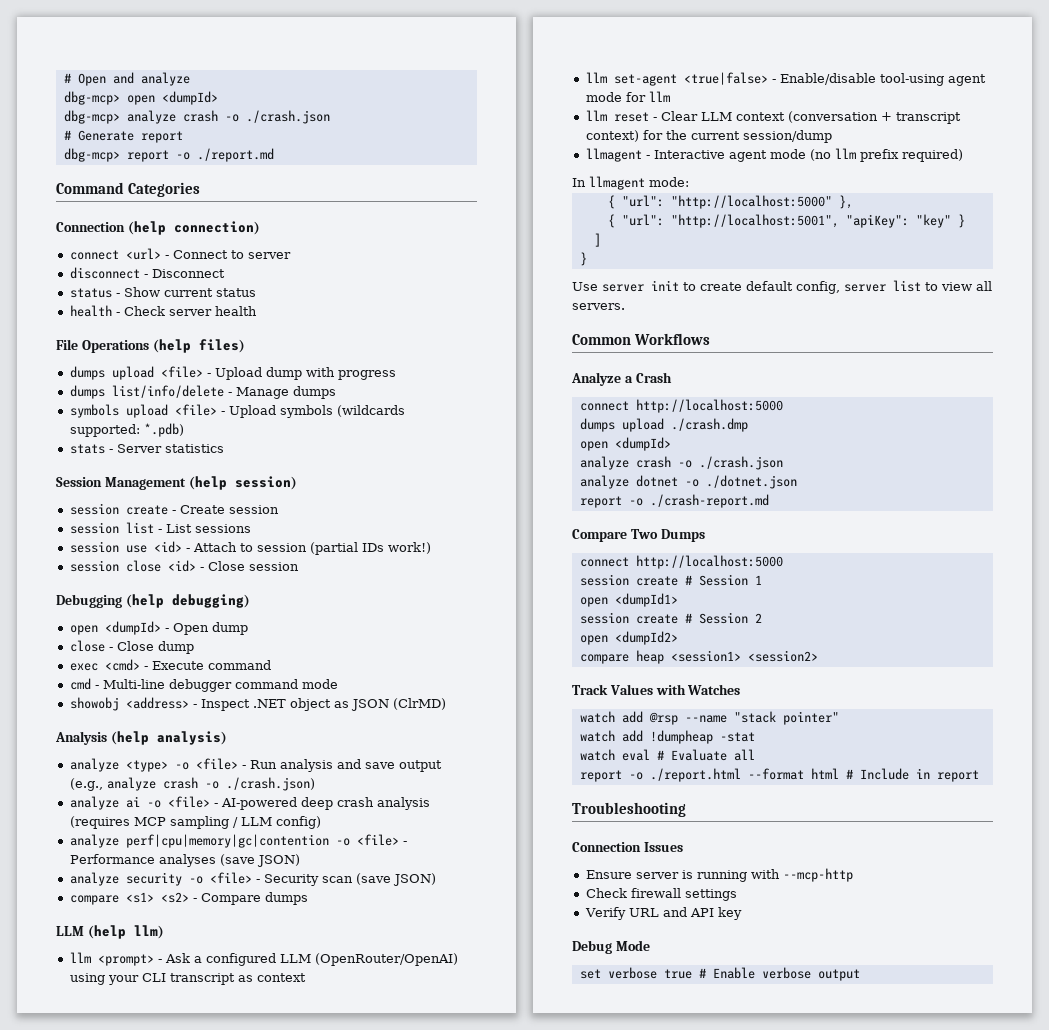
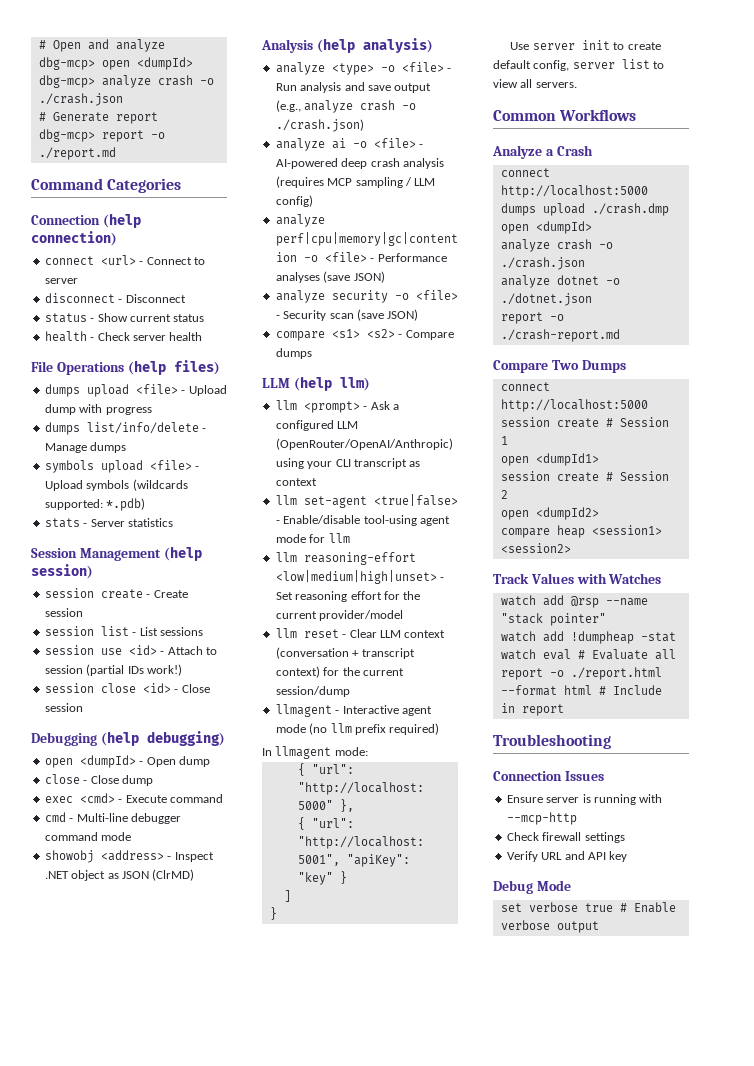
- llm <prompt> - Ask a configured LLM (OpenRouter/OpenAI) using your CLI transcript as context
+ llm <prompt> - Ask a configured LLM (OpenRouter/OpenAI/Anthropic) using your CLI transcript as context
+ llm reasoning-effort <low|medium|high|unset> - Set reasoning effort for the current provider/model

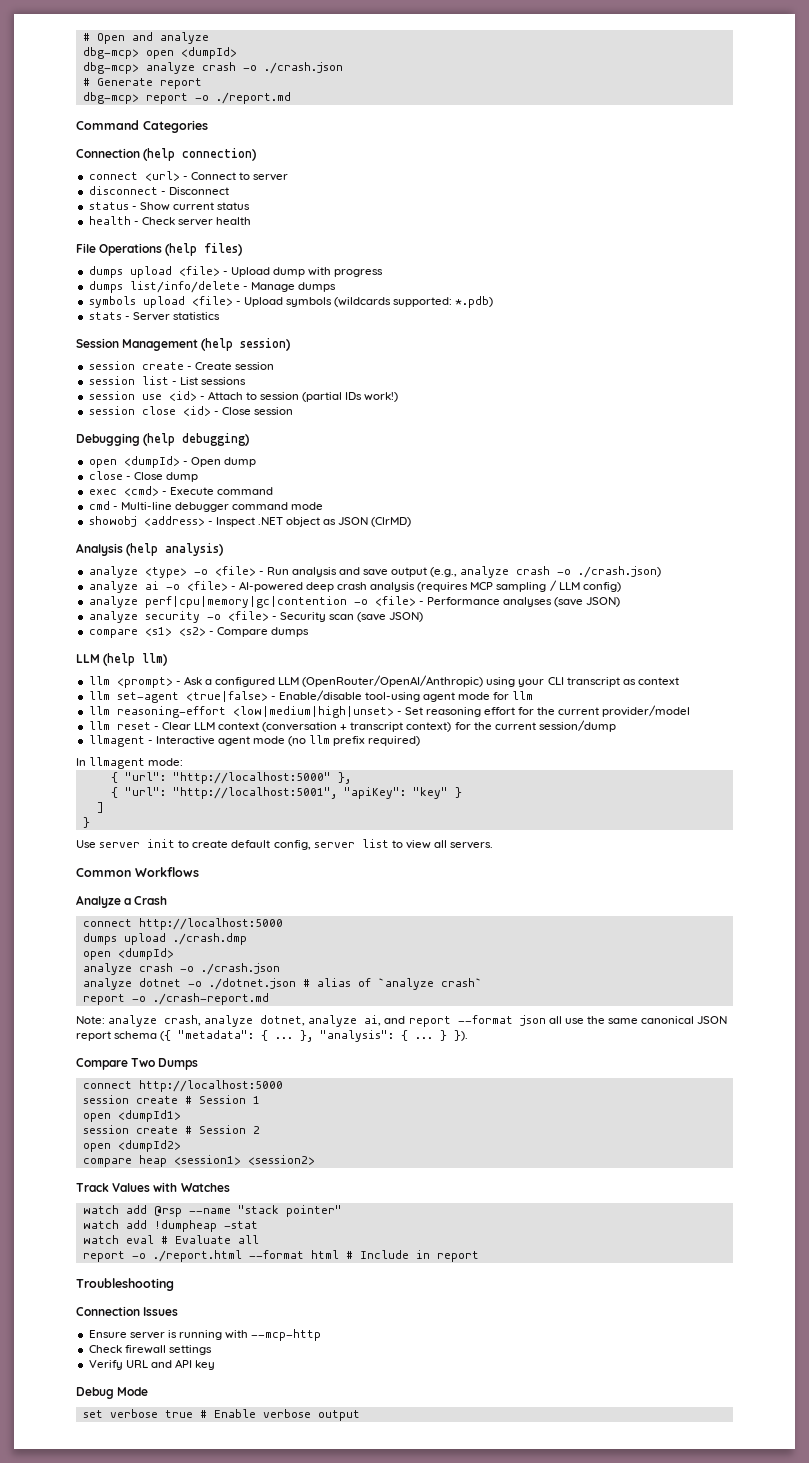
- analyze dotnet -o ./dotnet.json
+ analyze dotnet -o ./dotnet.json # alias of `analyze crash`
  report -o ./crash-report.md
+ Note: analyze crash, analyze dotnet, analyze ai, and report --format json all use the same canonical JSON report schema ({ "metadata": { ... }, "analysis": { ... } }).

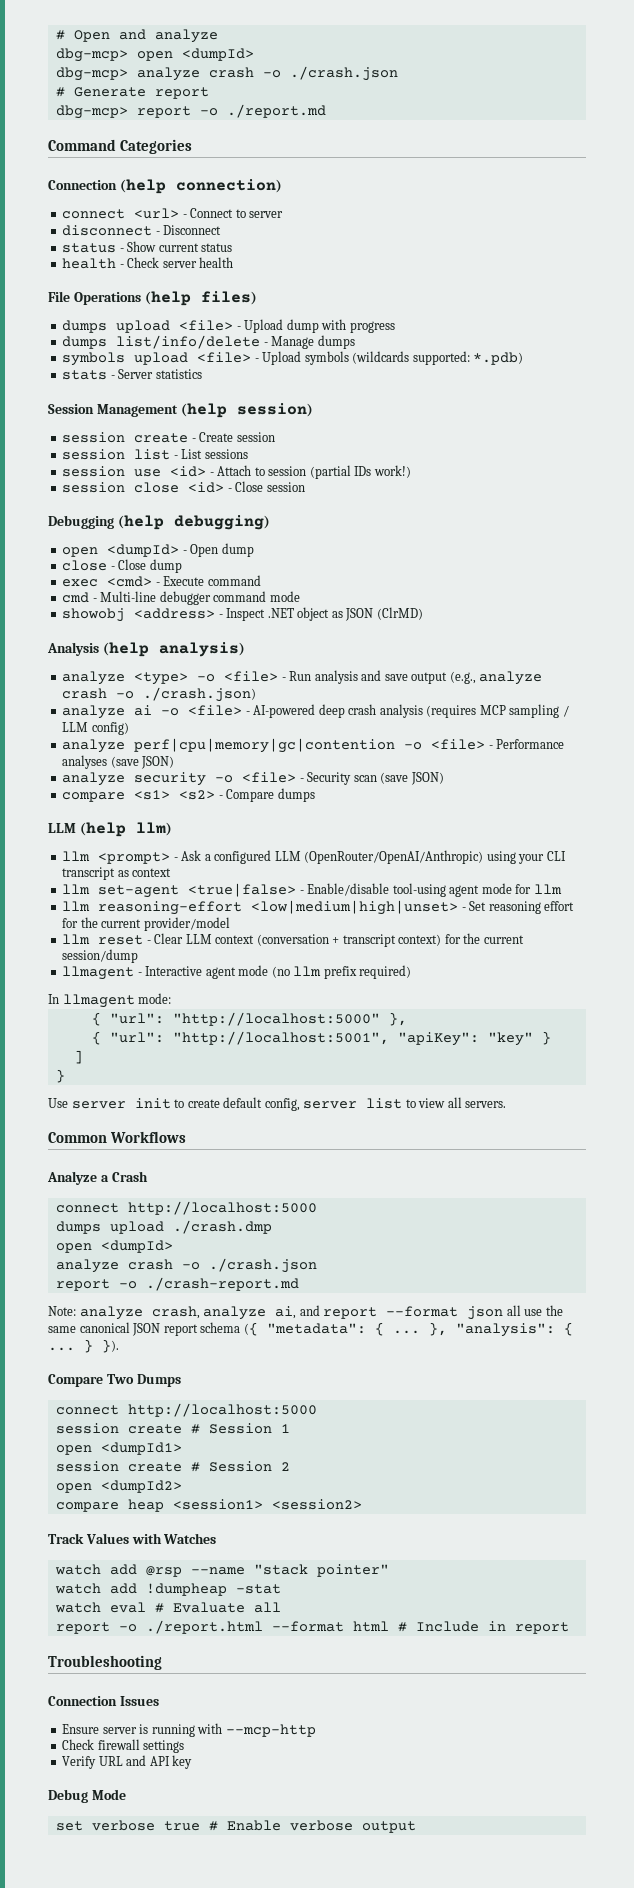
- analyze dotnet -o ./dotnet.json # alias of `analyze crash`
- Note: analyze crash, analyze dotnet, analyze ai, and report --format json all use the same canonical JSON report schema ({ "metadata": { ...
+ Note: analyze crash, analyze ai, and report --format json all use the same canonical JSON report schema ({ "metadata": { ...

